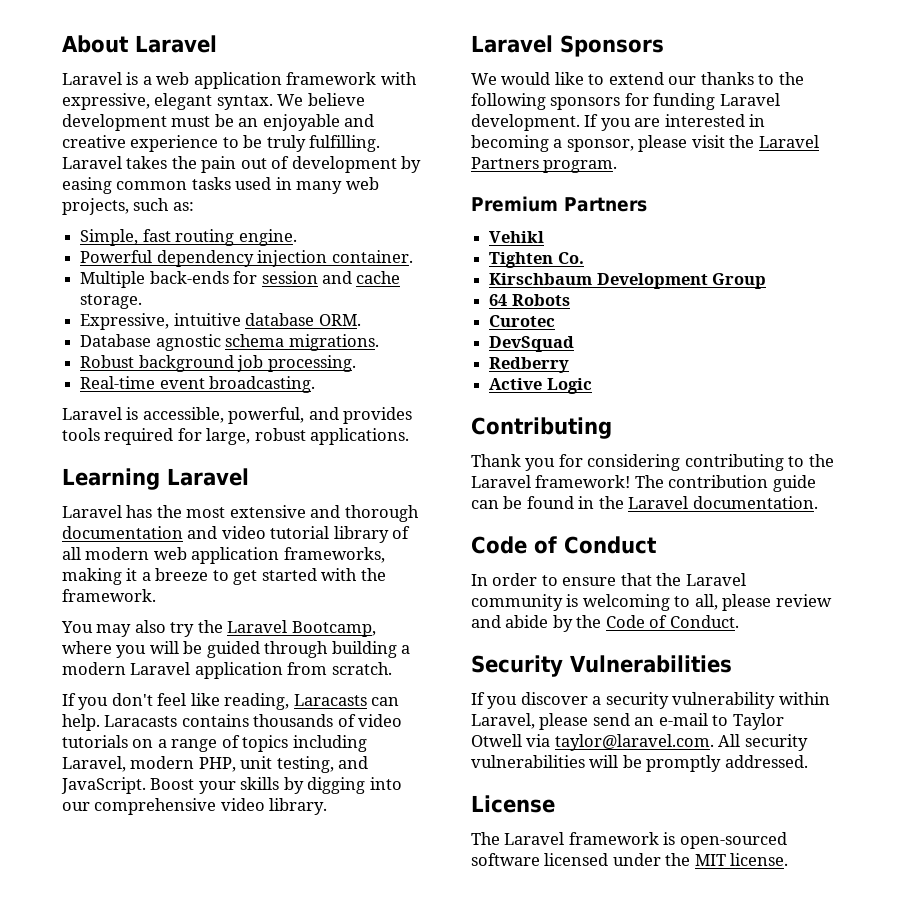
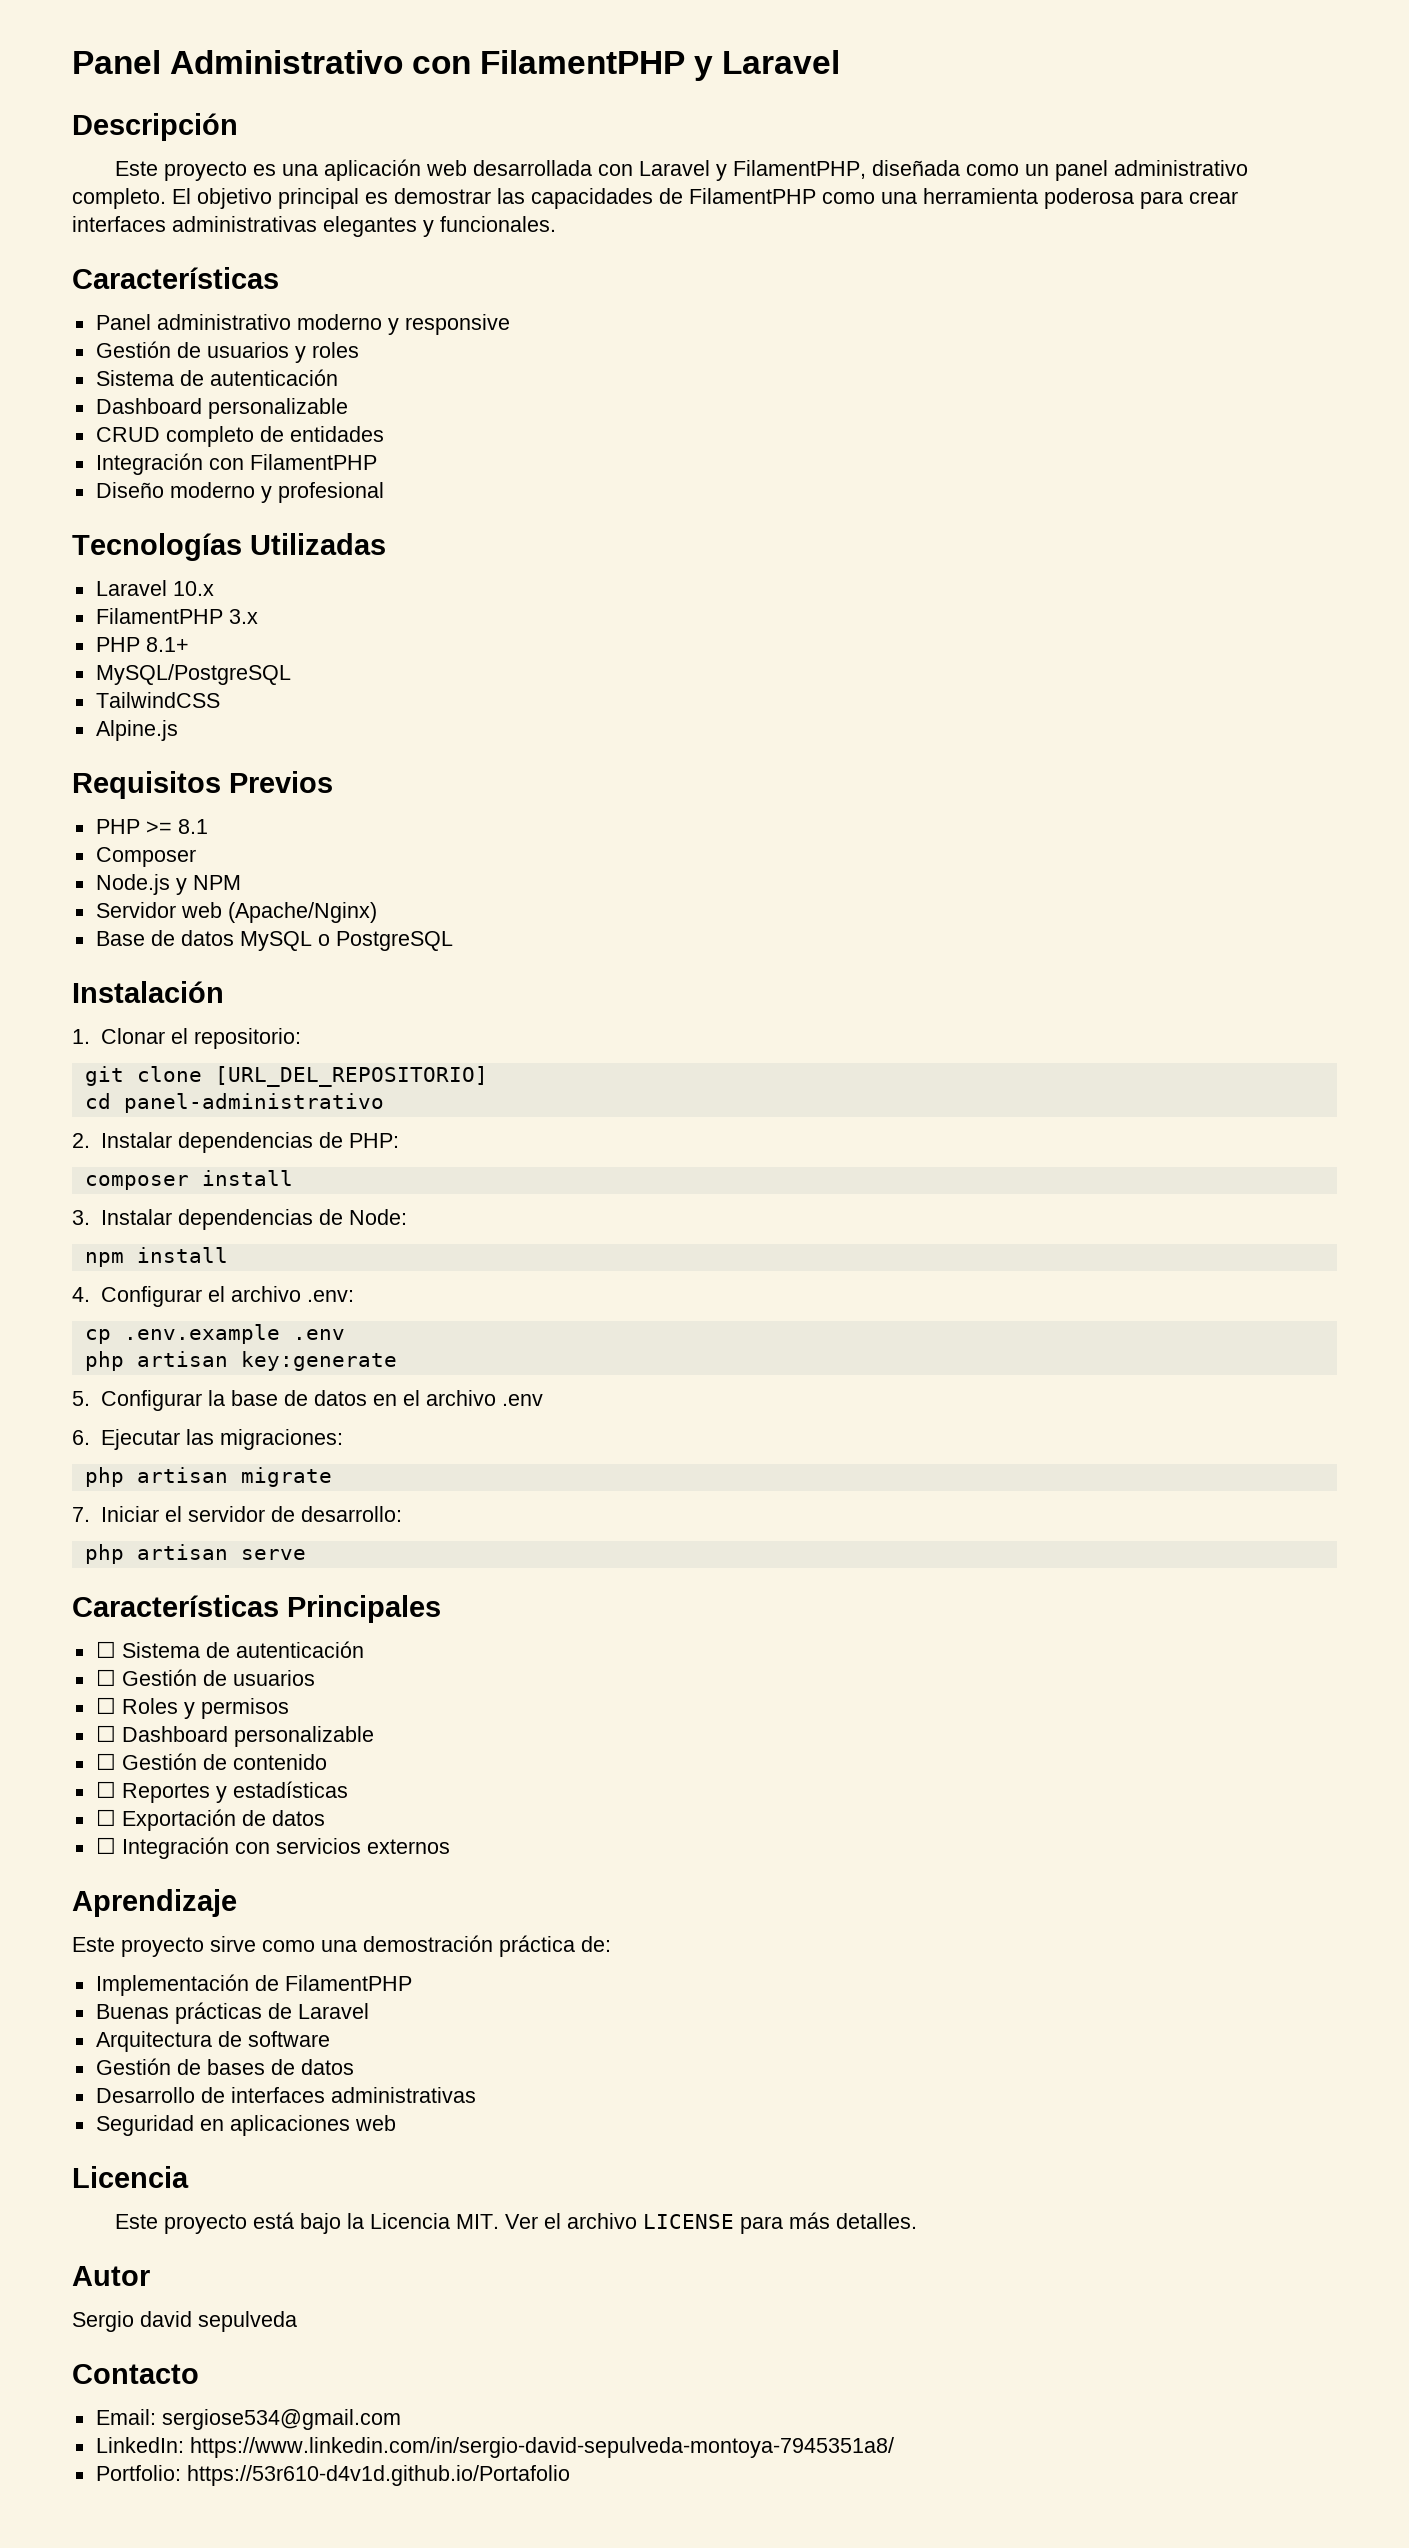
- About Laravel
- Laravel is a web application framework with expressive, elegant syntax. We believe development must be an enjoyable and creative experience to be truly fulfilling. Laravel takes the pain out of development by easing common tasks used in many web projects, such as:
- Simple, fast routing engine.
- Powerful dependency injection container.
- Multiple back-ends for session and cache storage.
- Expressive, intuitive database ORM.
- Database agnostic schema migrations.
- Robust background job processing.
- Real-time event broadcasting.
- Laravel is accessible, powerful, and provides tools required for large, robust applications.
- Learning Laravel
- Laravel has the most extensive and thorough documentation and video tutorial library of all modern web application frameworks, making it a breeze to get started with the framework.
- You may also try the Laravel Bootcamp, where you will be guided through building a modern Laravel application from scratch.
- If you don't feel like reading, Laracasts can help. Laracasts contains thousands of video tutorials on a range of topics including Laravel, modern PHP, unit testing, and JavaScript. Boost your skills by digging into our comprehensive video library.
- Laravel Sponsors
- We would like to extend our thanks to the following sponsors for funding Laravel development. If you are interested in becoming a sponsor, please visit the Laravel Partners program.
- Premium Partners
- Vehikl
- Tighten Co.
- Kirschbaum Development Group
- 64 Robots
- Curotec
- DevSquad
- Redberry
- Active Logic
- Contributing
- Thank you for considering contributing to the Laravel framework! The contribution guide can be found in the Laravel documentation.
- Code of Conduct
- In order to ensure that the Laravel community is welcoming to all, please review and abide by the Code of Conduct.
- Security Vulnerabilities
- If you discover a security vulnerability within Laravel, please send an e-mail to Taylor Otwell via taylor@laravel.com. All security vulnerabilities will be promptly addressed.
- License
- The Laravel framework is open-sourced software licensed under the MIT license.
+ Panel Administrativo con FilamentPHP y Laravel
+ Descripción
+ Este proyecto es una aplicación web desarrollada con Laravel y FilamentPHP, diseñada como un panel administrativo completo. El objetivo principal es demostrar las capacidades de FilamentPHP como una herramienta poderosa para crear interfaces administrativas elegantes y funcionales.
+ Características
+ Panel administrativo moderno y responsive
+ Gestión de usuarios y roles
+ Sistema de autenticación
+ Dashboard personalizable
+ CRUD completo de entidades
+ Integración con FilamentPHP
+ Diseño moderno y profesional
+ Tecnologías Utilizadas
+ Laravel 10.x
+ FilamentPHP 3.x
+ PHP 8.1+
+ MySQL/PostgreSQL
+ TailwindCSS
+ Alpine.js
+ Requisitos Previos
+ PHP >= 8.1
+ Composer
+ Node.js y NPM
+ Servidor web (Apache/Nginx)
+ Base de datos MySQL o PostgreSQL
+ Instalación
+ 1. Clonar el repositorio:
+ git clone [URL_DEL_REPOSITORIO]
+ cd panel-administrativo
+ 2. Instalar dependencias de PHP:
+ composer install
+ 3. Instalar dependencias de Node:
+ npm install
+ 4. Configurar el archivo .env:
+ cp .env.example .env
+ php artisan key:generate
+ 5. Configurar la base de datos en el archivo .env
+ 6. Ejecutar las migraciones:
+ php artisan migrate
+ 7. Iniciar el servidor de desarrollo:
+ php artisan serve
+ Características Principales
+ ☐ Sistema de autenticación
+ ☐ Gestión de usuarios
+ ☐ Roles y permisos
+ ☐ Dashboard personalizable
+ ☐ Gestión de contenido
+ ☐ Reportes y estadísticas
+ ☐ Exportación de datos
+ ☐ Integración con servicios externos
+ Aprendizaje
+ Este proyecto sirve como una demostración práctica de:
+ Implementación de FilamentPHP
+ Buenas prácticas de Laravel
+ Arquitectura de software
+ Gestión de bases de datos
+ Desarrollo de interfaces administrativas
+ Seguridad en aplicaciones web
+ Licencia
+ Este proyecto está bajo la Licencia MIT. Ver el archivo LICENSE para más detalles.
+ Autor
+ Sergio david sepulveda
+ Contacto
+ Email: sergiose534@gmail.com
+ LinkedIn: https://www.linkedin.com/in/sergio-david-sepulveda-montoya-7945351a8/
+ Portfolio: https://53r610-d4v1d.github.io/Portafolio

